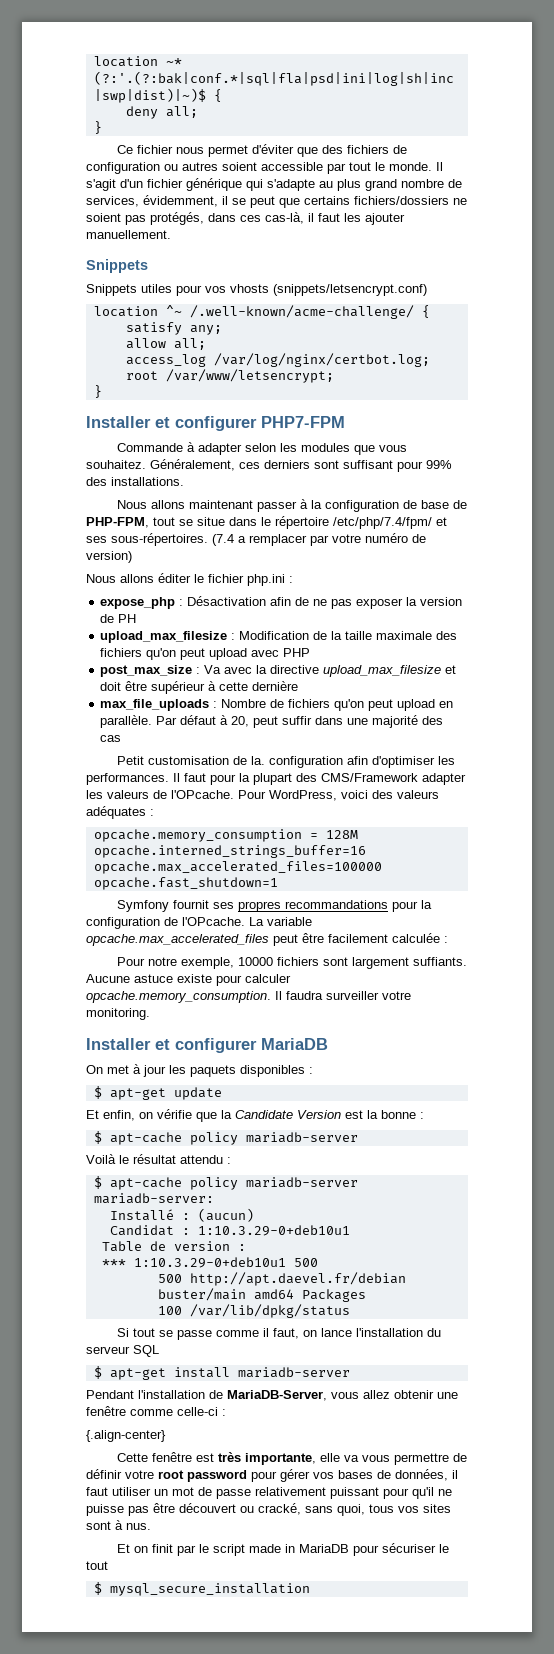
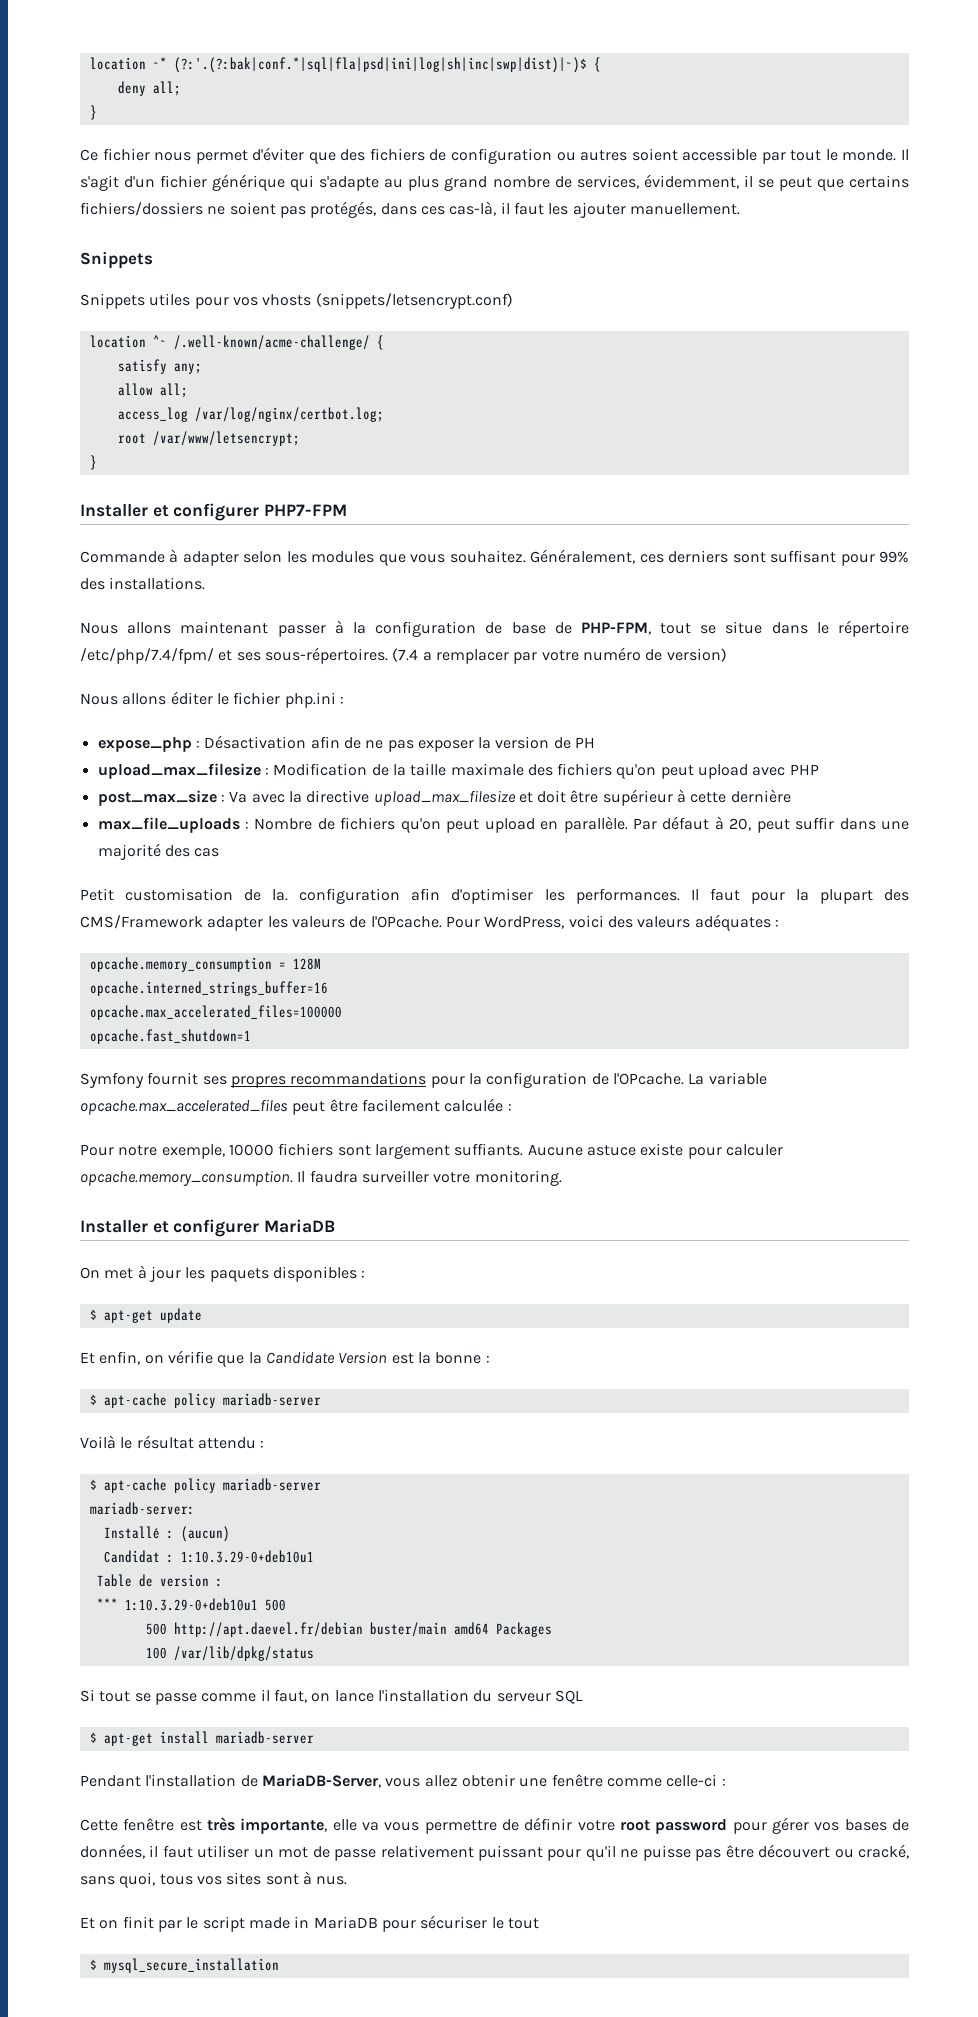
- {.align-center}

